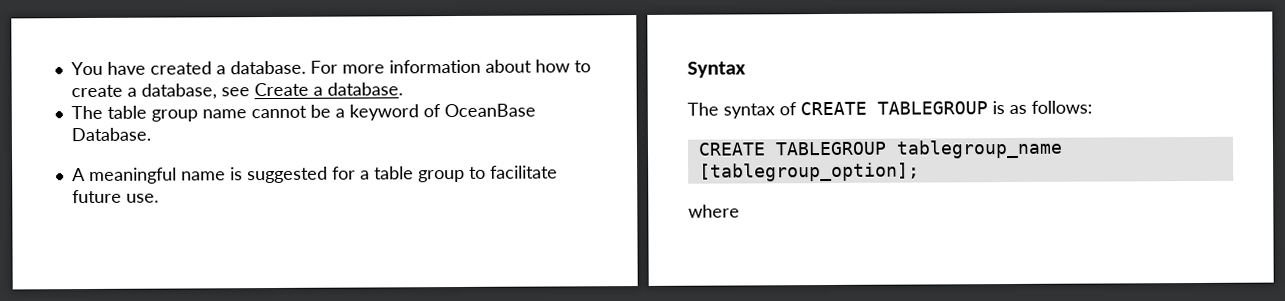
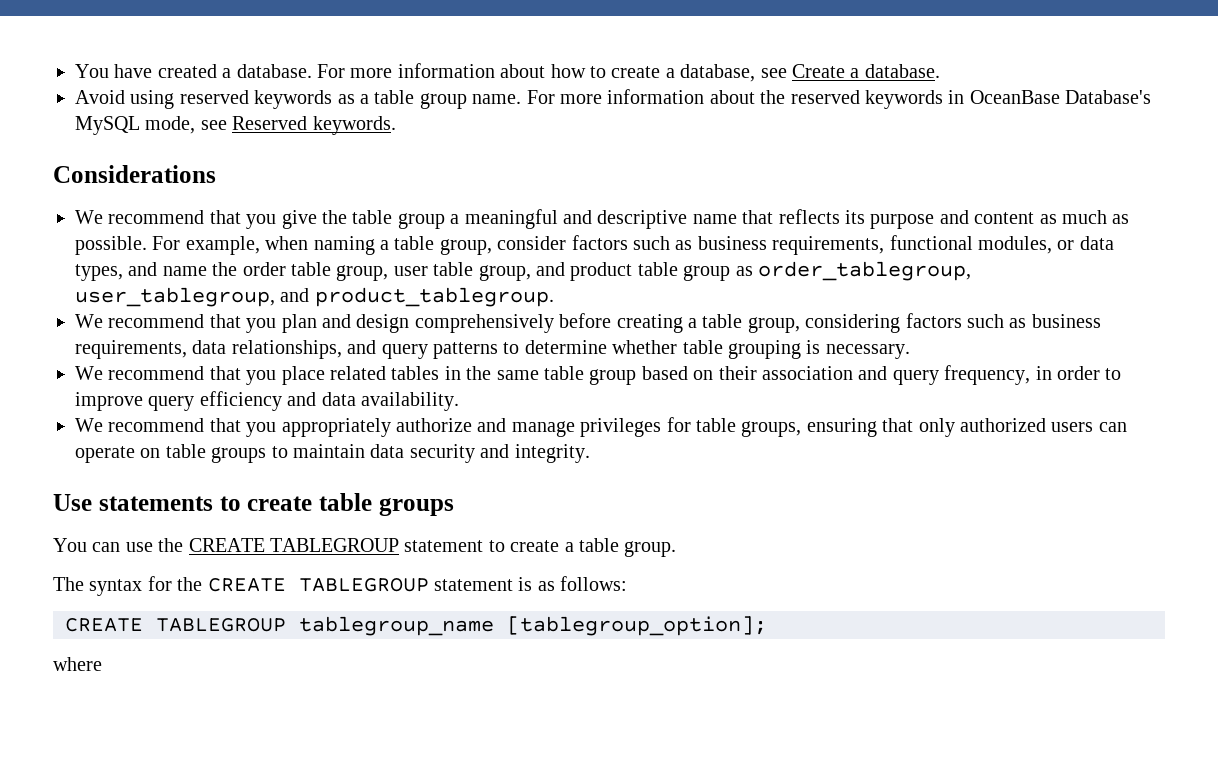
- The table group name cannot be a keyword of OceanBase Database.
- A meaningful name is suggested for a table group to facilitate future use.
- Syntax
+ Avoid using reserved keywords as a table group name. For more information about the reserved keywords in OceanBase Database's MySQL mode, see Reserved keywords.
+ Considerations
+ We recommend that you give the table group a meaningful and descriptive name that reflects its purpose and content as much as possible. For example, when naming a table group, consider factors such as business requirements, functional modules, or data types, and name the order table group, user table group, and product table group as order_tablegroup, user_tablegroup, and product_tablegroup.
+ We recommend that you plan and design comprehensively before creating a table group, considering factors such as business requirements, data relationships, and query patterns to determine whether table grouping is necessary.
+ We recommend that you place related tables in the same table group based on their association and query frequency, in order to improve query efficiency and data availability.
+ We recommend that you appropriately authorize and manage privileges for table groups, ensuring that only authorized users can operate on table groups to maintain data security and integrity.
+ Use statements to create table groups
+ You can use the CREATE TABLEGROUP statement to create a table group.
- The syntax of CREATE TABLEGROUP is as follows:
+ The syntax for the CREATE TABLEGROUP statement is as follows:

